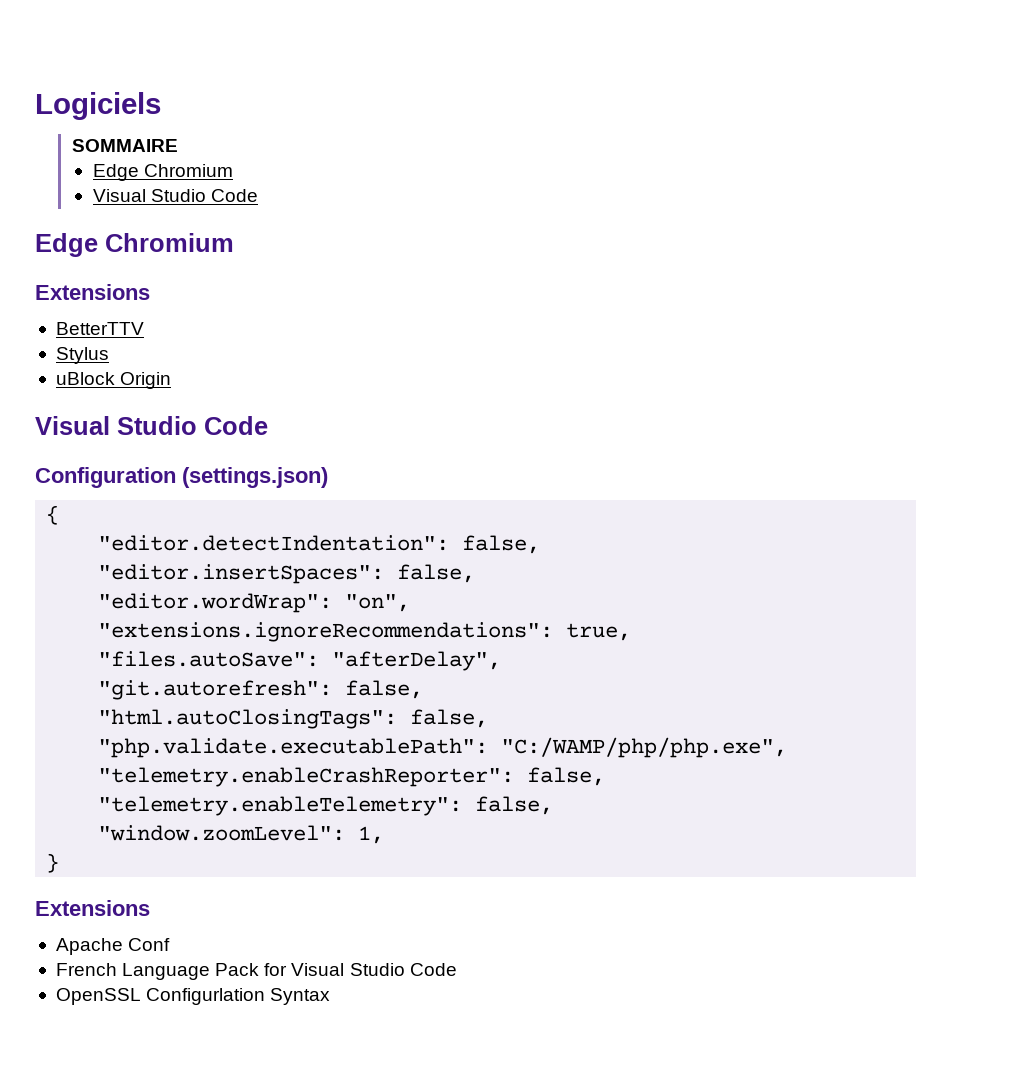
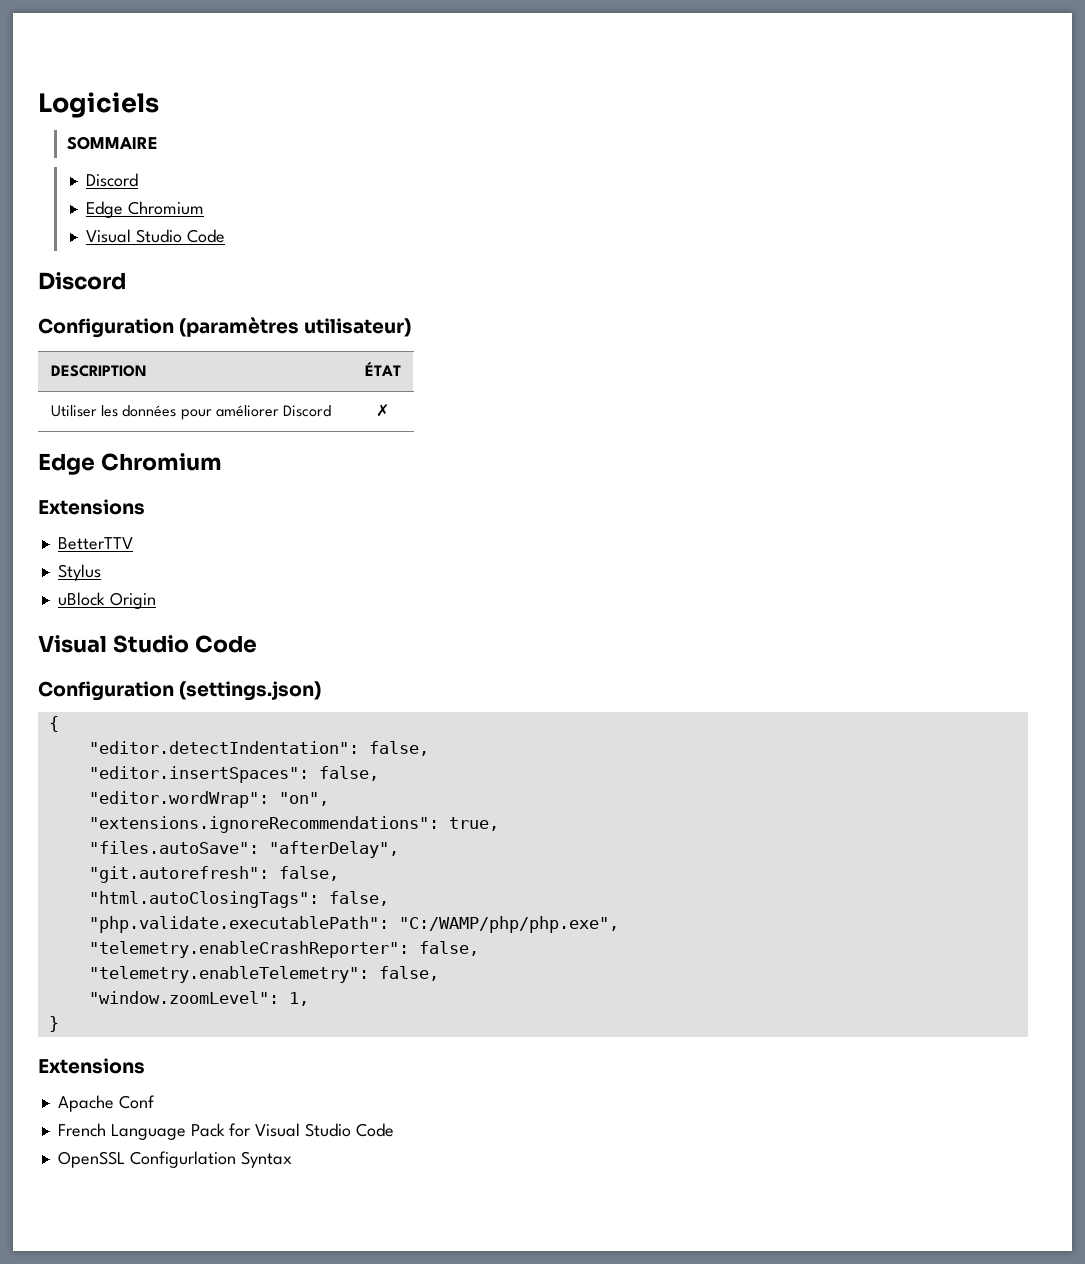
  SOMMAIRE
+ Discord
  Edge Chromium
  Visual Studio Code
+ Discord
+ Configuration (paramètres utilisateur)
+ DESCRIPTION | ÉTAT
+ Utiliser les données pour améliorer Discord | ✗

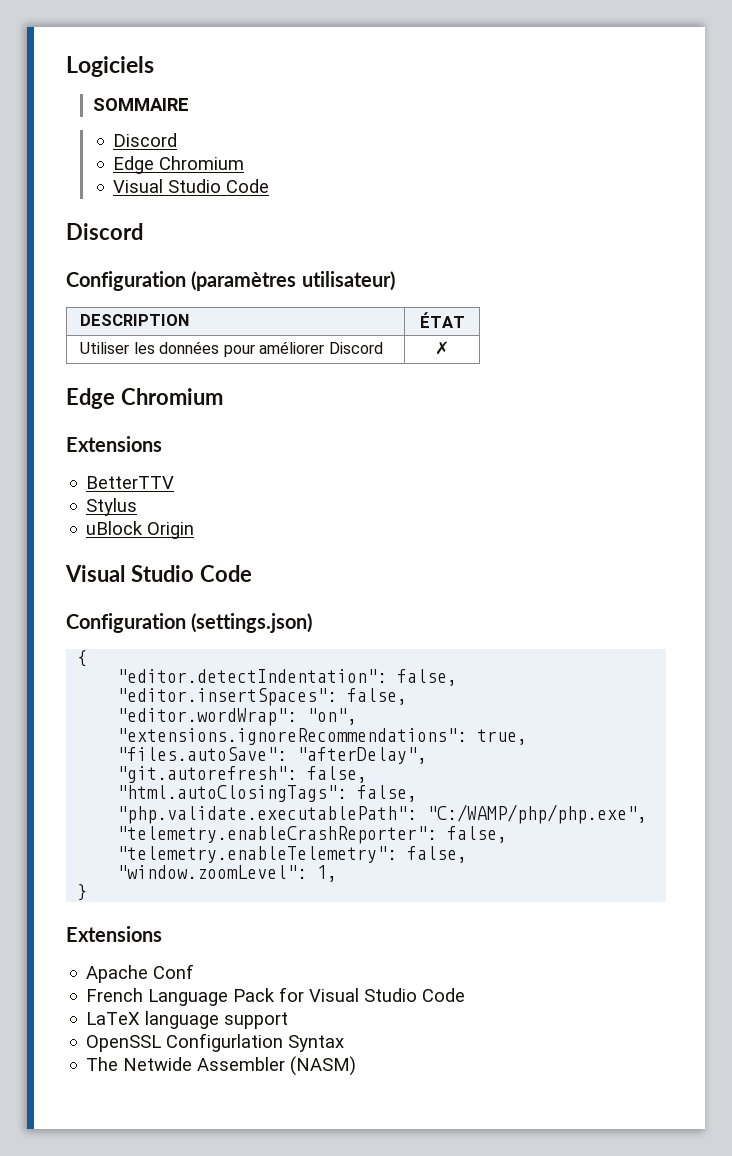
+ LaTeX language support
+ The Netwide Assembler (NASM)

